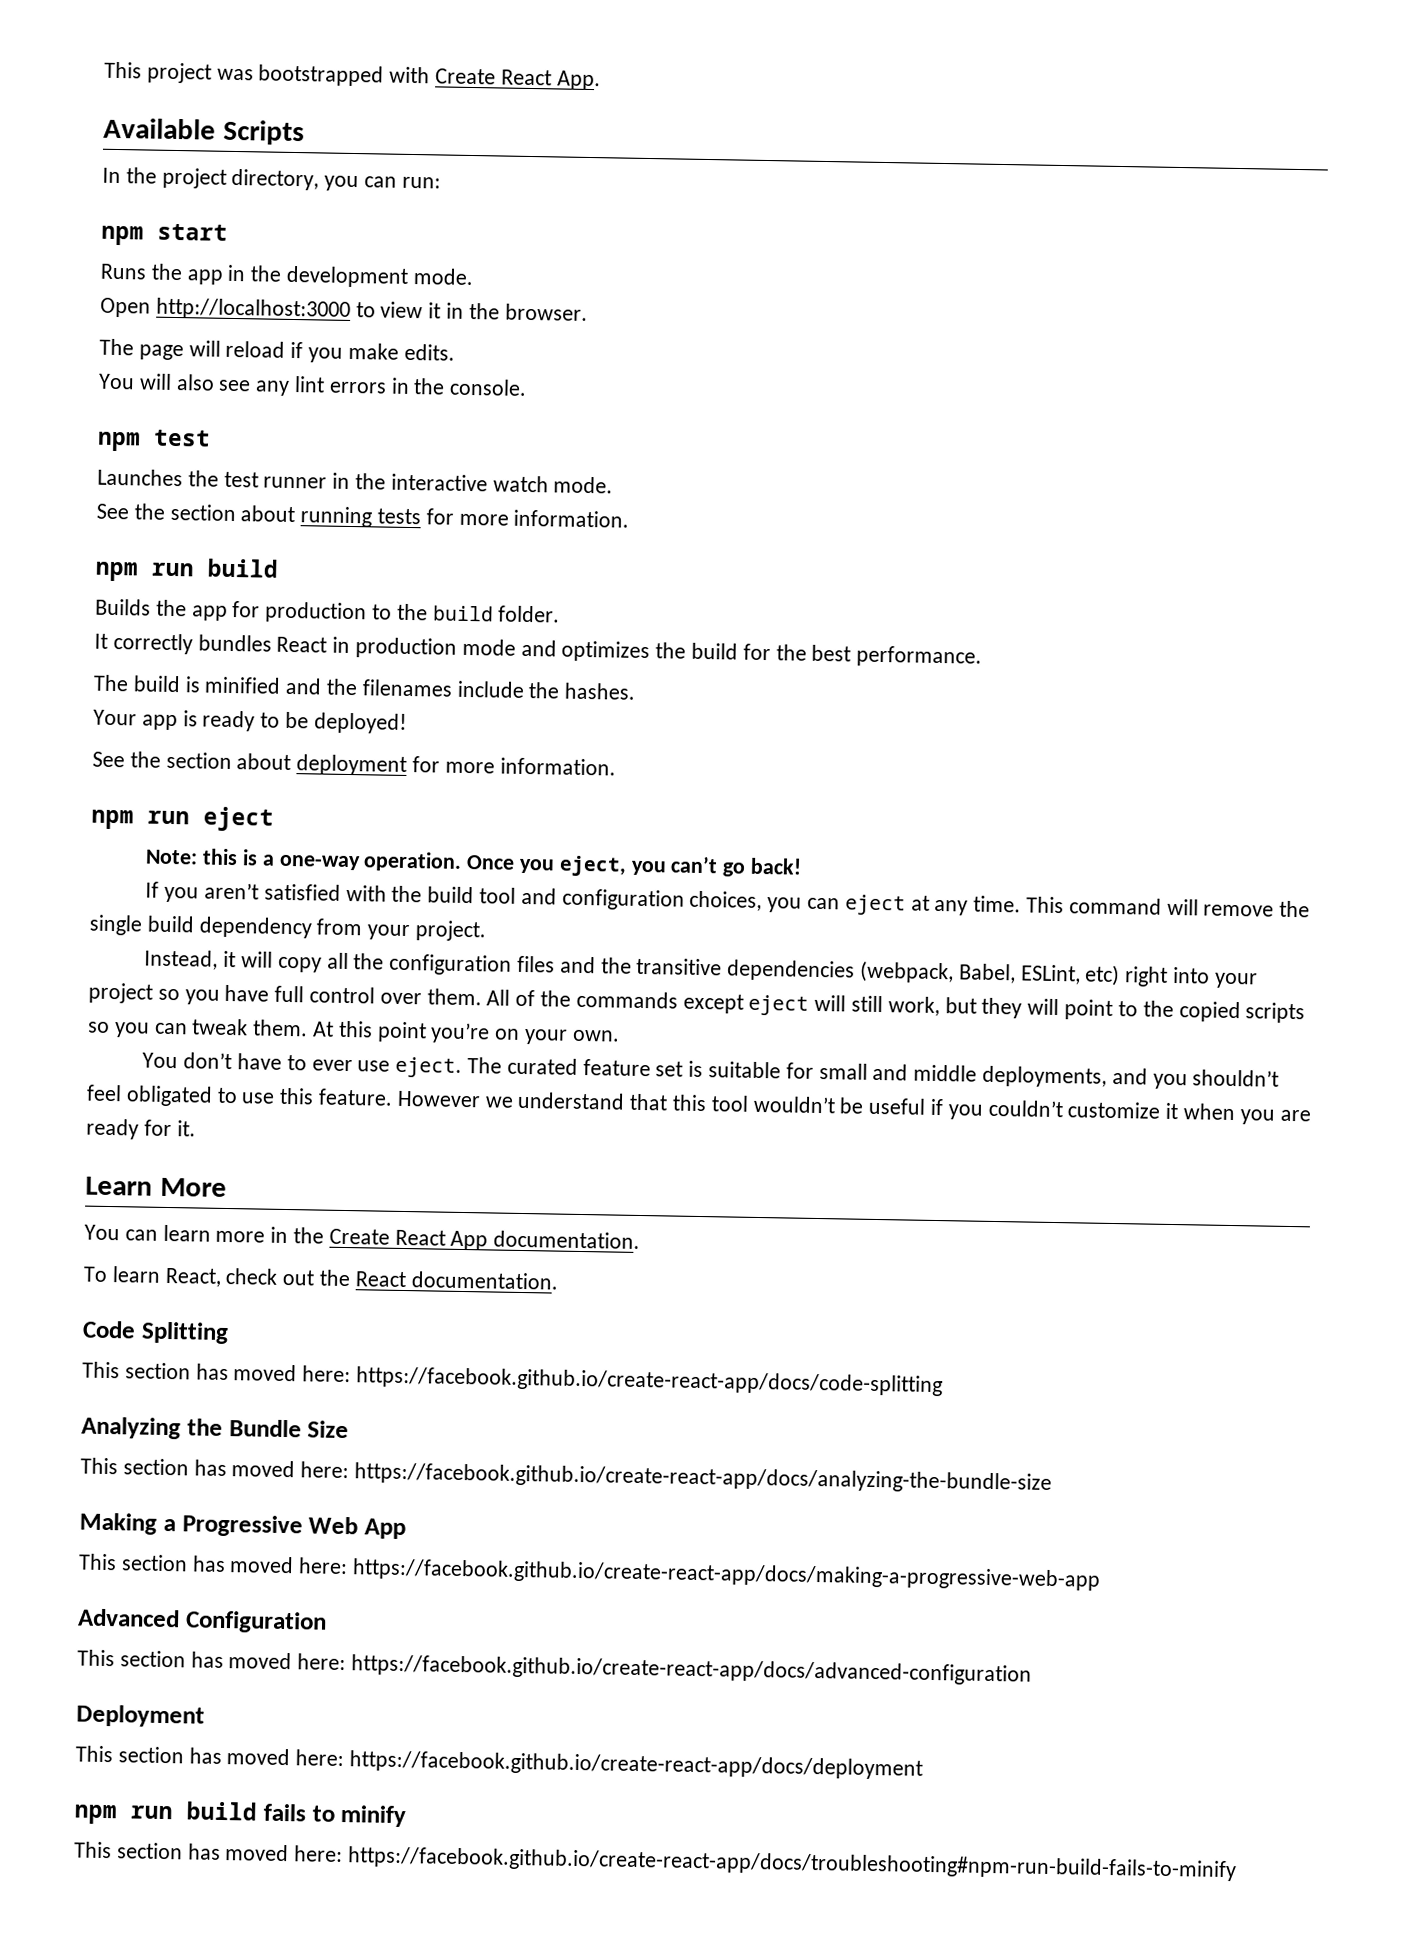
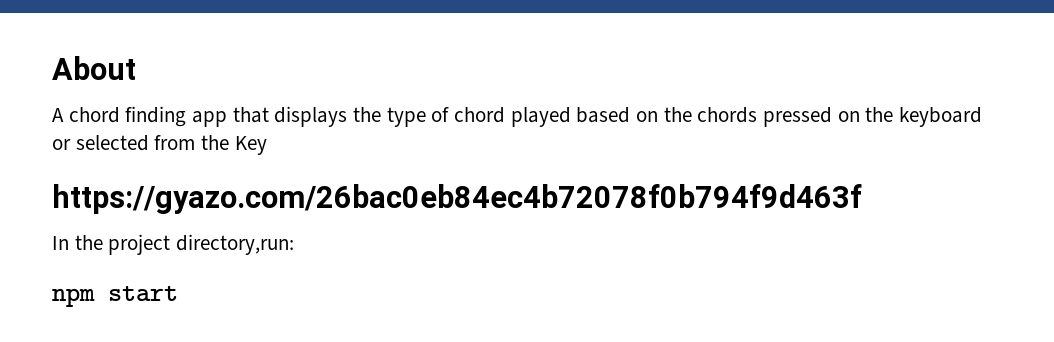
- This project was bootstrapped with Create React App.
- Available Scripts
- In the project directory, you can run:
+ About
+ A chord finding app that displays the type of chord played based on the chords pressed on the keyboard or selected from the Key
+ https://gyazo.com/26bac0eb84ec4b72078f0b794f9d463f
+ In the project directory,run:
  npm start
- Runs the app in the development mode.
- Open http://localhost:3000 to view it in the browser.
- The page will reload if you make edits.
- You will also see any lint errors in the console.
- npm test
- Launches the test runner in the interactive watch mode.
- See the section about running tests for more information.
- npm run build
- Builds the app for production to the build folder.
- It correctly bundles React in production mode and optimizes the build for the best performance.
- The build is minified and the filenames include the hashes.
- Your app is ready to be deployed!
- See the section about deployment for more information.
- npm run eject
- Note: this is a one-way operation. Once you eject, you can’t go back!
- If you aren’t satisfied with the build tool and configuration choices, you can eject at any time. This command will remove the single build dependency from your project.
- Instead, it will copy all the configuration files and the transitive dependencies (webpack, Babel, ESLint, etc) right into your project so you have full control over them. All of the commands except eject will still work, but they will point to the copied scripts so you can tweak them. At this point you’re on your own.
- You don’t have to ever use eject. The curated feature set is suitable for small and middle deployments, and you shouldn’t feel obligated to use this feature. However we understand that this tool wouldn’t be useful if you couldn’t customize it when you are ready for it.
- Learn More
- You can learn more in the Create React App documentation.
- To learn React, check out the React documentation.
- Code Splitting
- This section has moved here: https://facebook.github.io/create-react-app/docs/code-splitting
- Analyzing the Bundle Size
- This section has moved here: https://facebook.github.io/create-react-app/docs/analyzing-the-bundle-size
- Making a Progressive Web App
- This section has moved here: https://facebook.github.io/create-react-app/docs/making-a-progressive-web-app
- Advanced Configuration
- This section has moved here: https://facebook.github.io/create-react-app/docs/advanced-configuration
- Deployment
- This section has moved here: https://facebook.github.io/create-react-app/docs/deployment
- npm run build fails to minify
- This section has moved here: https://facebook.github.io/create-react-app/docs/troubleshooting#npm-run-build-fails-to-minify

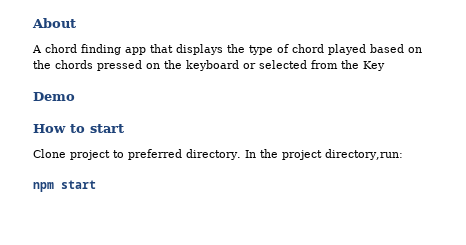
- https://gyazo.com/26bac0eb84ec4b72078f0b794f9d463f
- In the project directory,run:
+ Demo
+ How to start
+ Clone project to preferred directory. In the project directory,run:

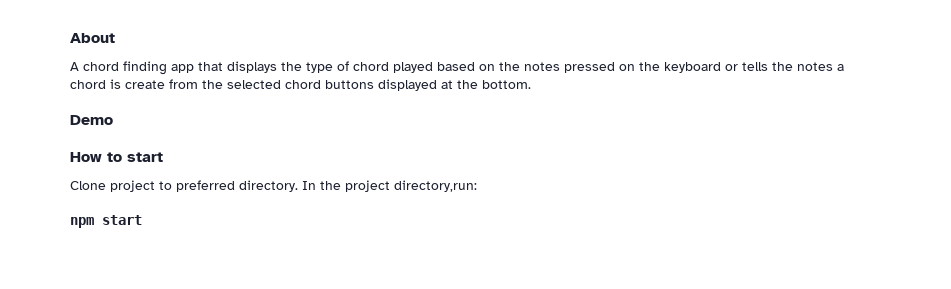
- A chord finding app that displays the type of chord played based on the chords pressed on the keyboard or selected from the Key
+ A chord finding app that displays the type of chord played based on the notes pressed on the keyboard or tells the notes a chord is create from the selected chord buttons displayed at the bottom.

